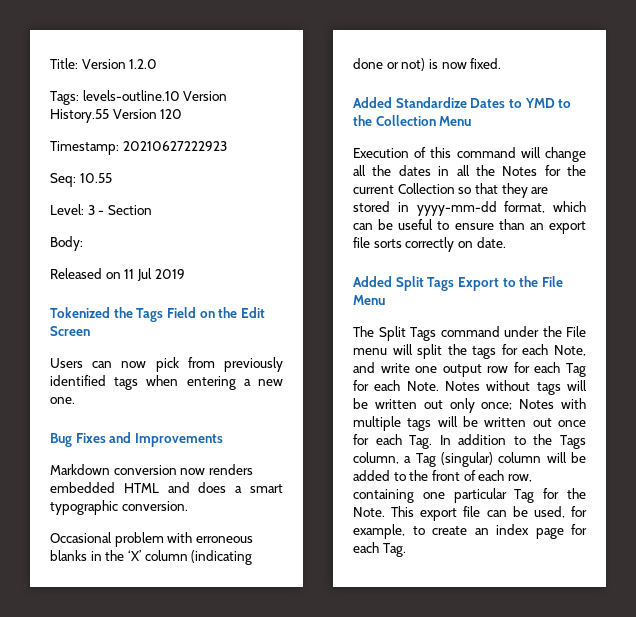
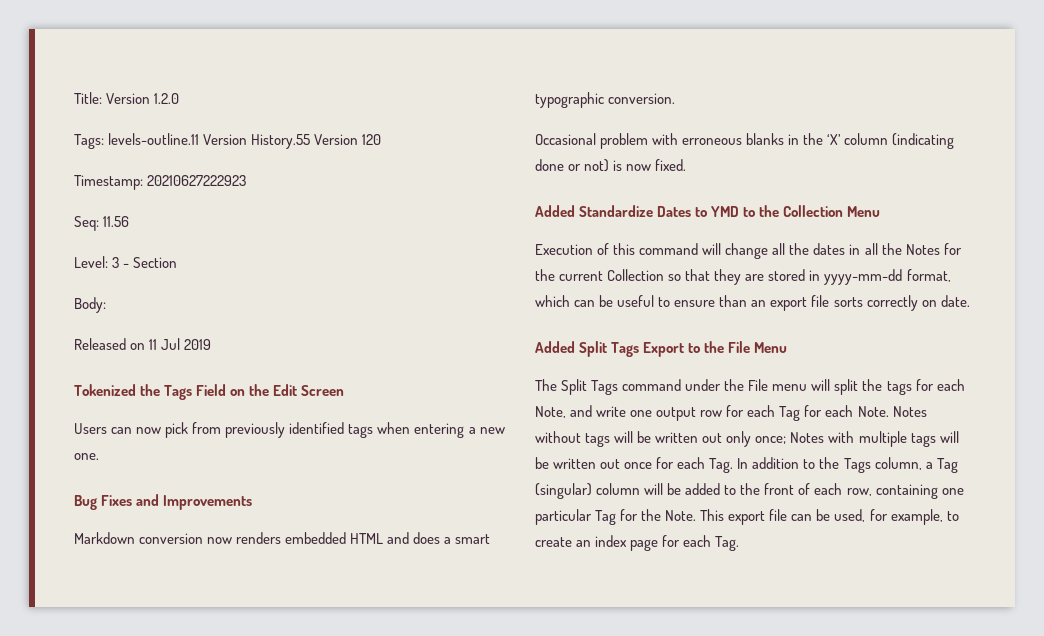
- Tags: levels-outline.10 Version History.55 Version 120
+ Tags: levels-outline.11 Version History.55 Version 120
- Seq: 10.55
+ Seq: 11.56

